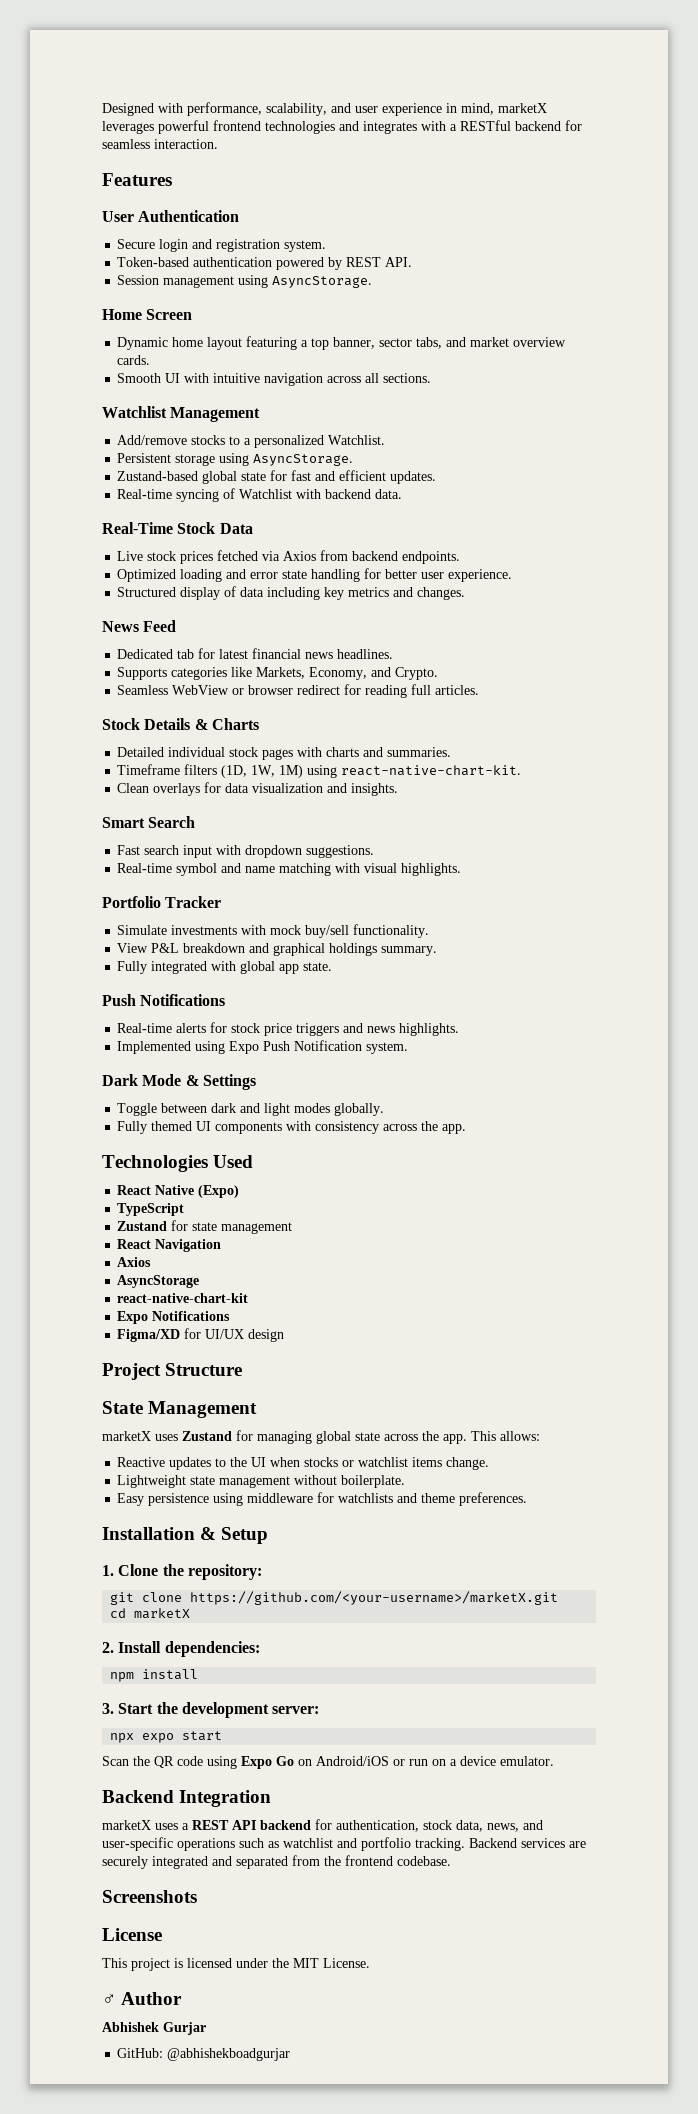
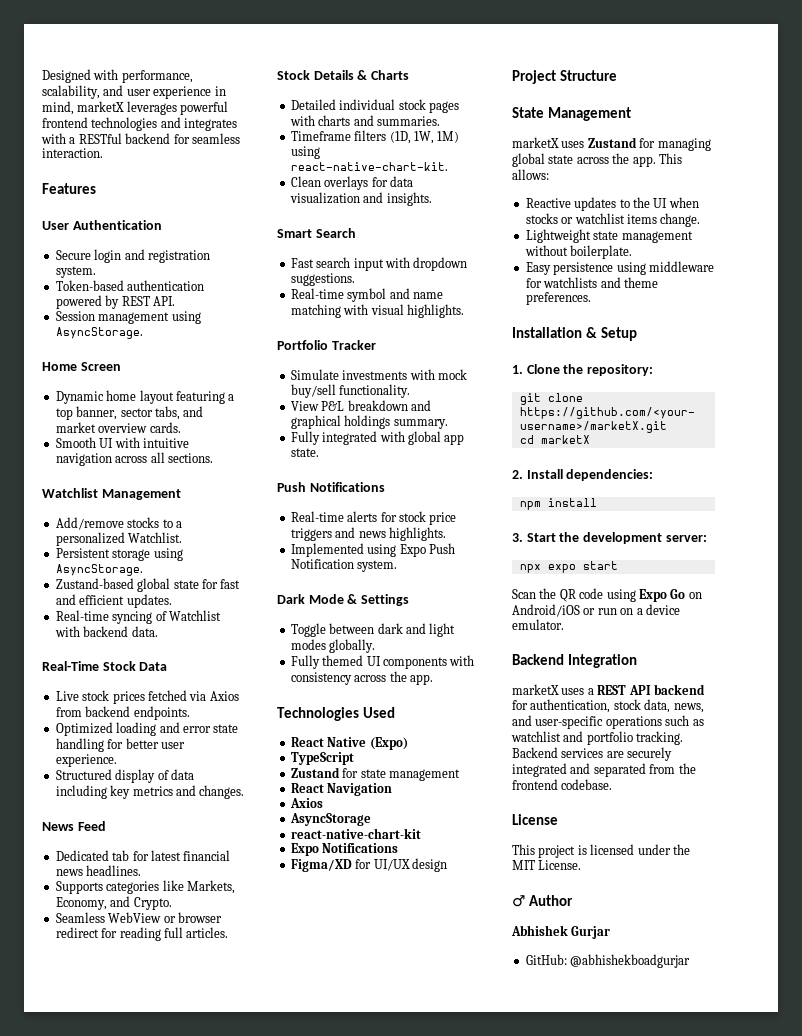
- Screenshots

